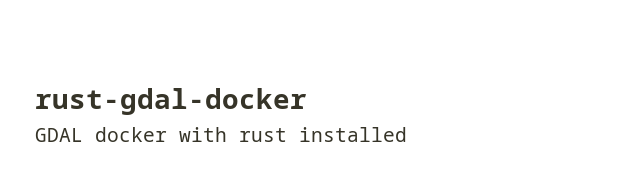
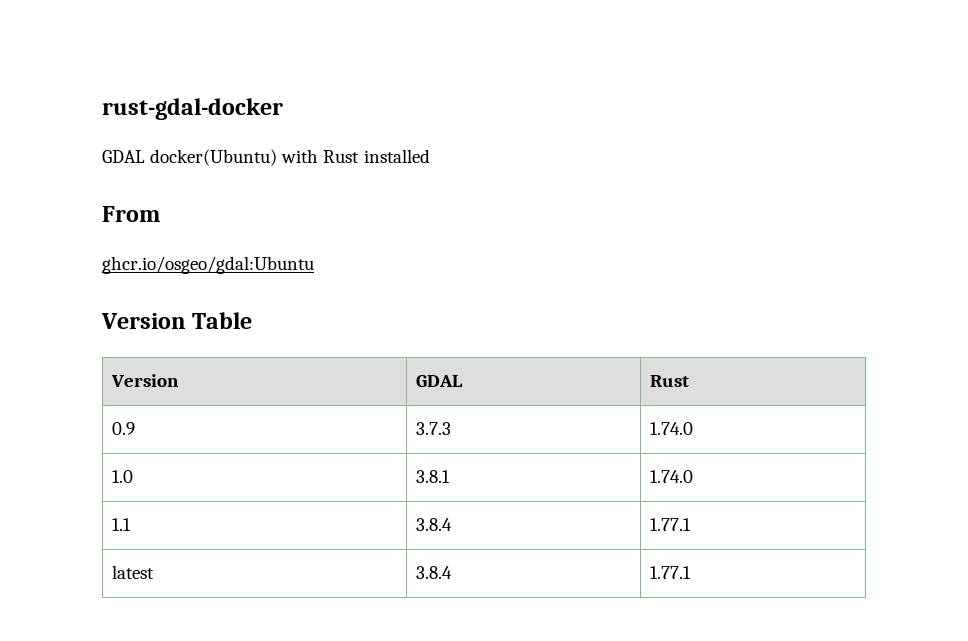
- GDAL docker with rust installed
+ GDAL docker(Ubuntu) with Rust installed
+ From
+ ghcr.io/osgeo/gdal:Ubuntu
+ Version Table
+ Version | GDAL | Rust
+ 0.9 | 3.7.3 | 1.74.0
+ 1.0 | 3.8.1 | 1.74.0
+ 1.1 | 3.8.4 | 1.77.1
+ latest | 3.8.4 | 1.77.1

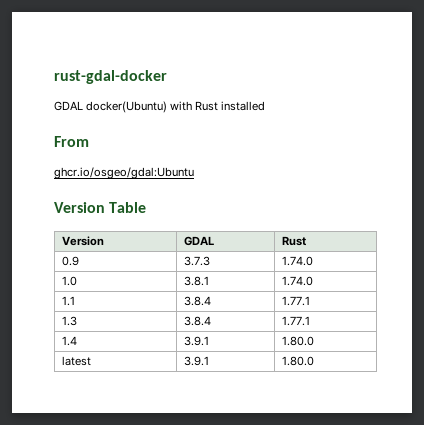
- latest | 3.8.4 | 1.77.1
+ 1.3 | 3.8.4 | 1.77.1
+ 1.4 | 3.9.1 | 1.80.0
+ latest | 3.9.1 | 1.80.0

